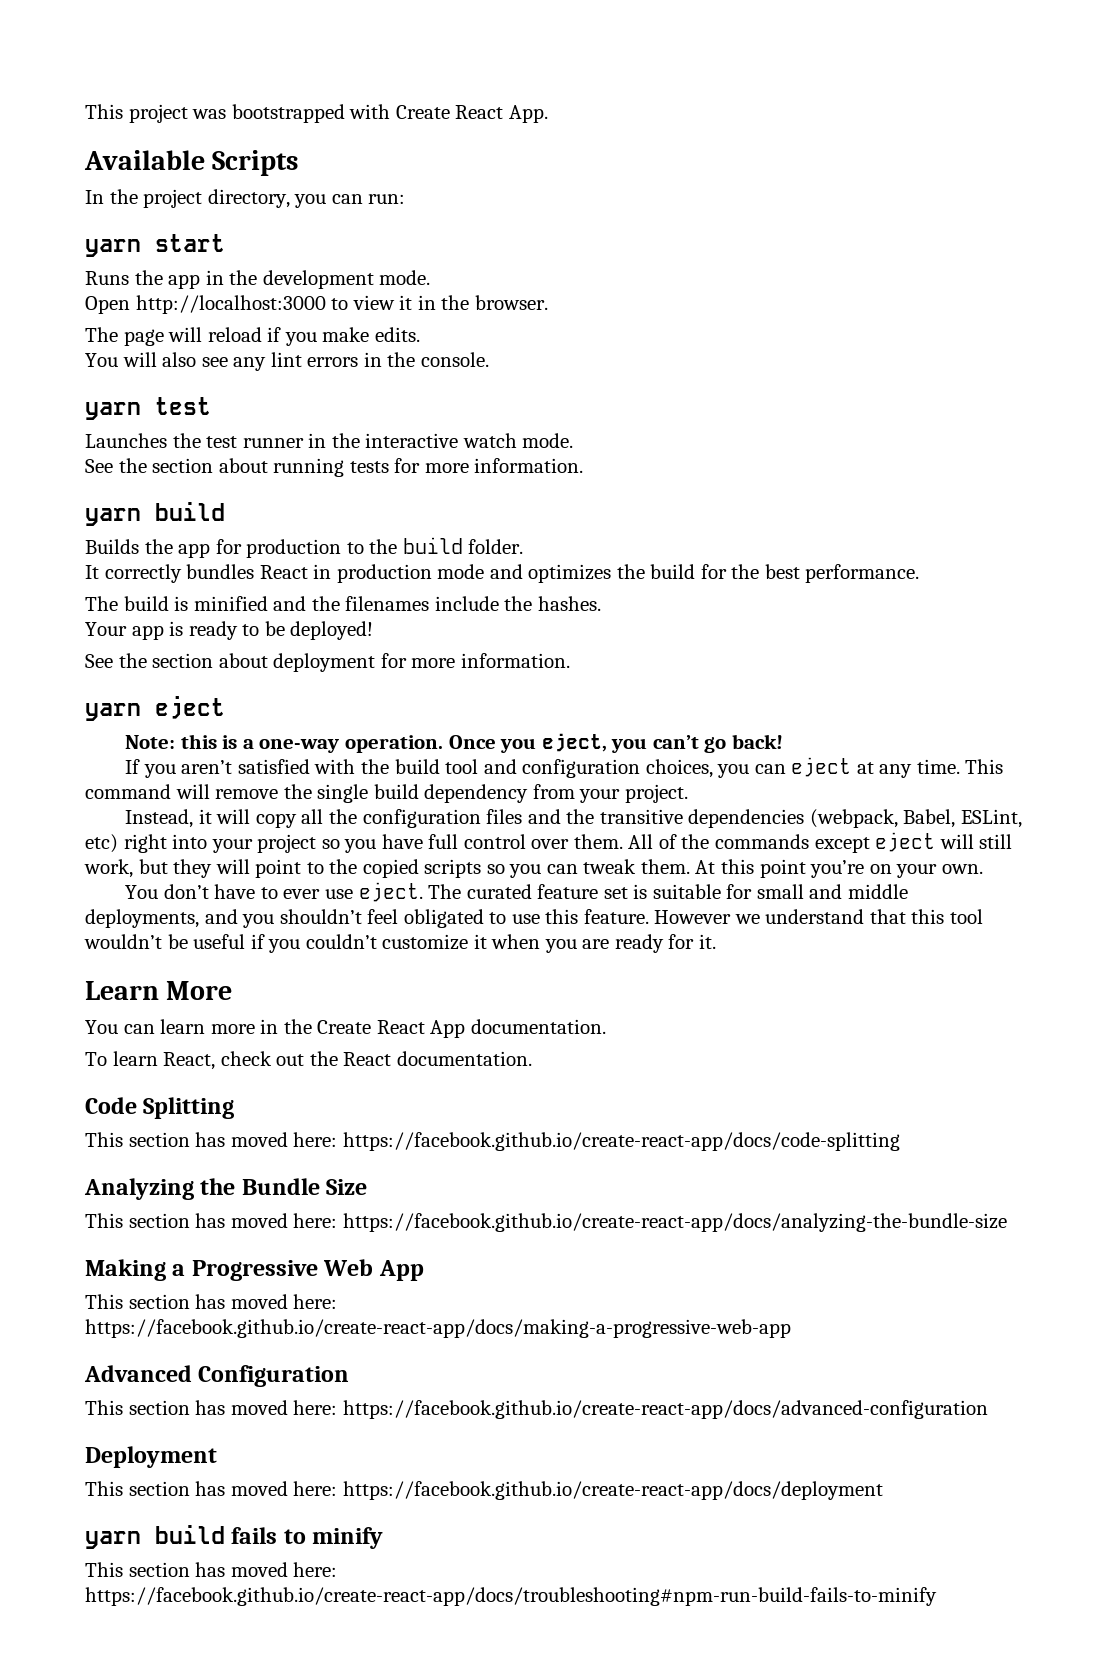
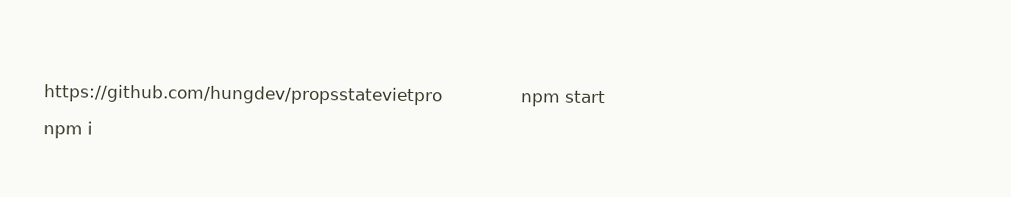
- This project was bootstrapped with Create React App.
- Available Scripts
- In the project directory, you can run:
- yarn start
- Runs the app in the development mode.
- Open http://localhost:3000 to view it in the browser.
- The page will reload if you make edits.
- You will also see any lint errors in the console.
- yarn test
- Launches the test runner in the interactive watch mode.
- See the section about running tests for more information.
- yarn build
- Builds the app for production to the build folder.
- It correctly bundles React in production mode and optimizes the build for the best performance.
- The build is minified and the filenames include the hashes.
- Your app is ready to be deployed!
- See the section about deployment for more information.
- yarn eject
- Note: this is a one-way operation. Once you eject, you can’t go back!
- If you aren’t satisfied with the build tool and configuration choices, you can eject at any time. This command will remove the single build dependency from your project.
- Instead, it will copy all the configuration files and the transitive dependencies (webpack, Babel, ESLint, etc) right into your project so you have full control over them. All of the commands except eject will still work, but they will point to the copied scripts so you can tweak them. At this point you’re on your own.
- You don’t have to ever use eject. The curated feature set is suitable for small and middle deployments, and you shouldn’t feel obligated to use this feature. However we understand that this tool wouldn’t be useful if you couldn’t customize it when you are ready for it.
- Learn More
- You can learn more in the Create React App documentation.
- To learn React, check out the React documentation.
- Code Splitting
- This section has moved here: https://facebook.github.io/create-react-app/docs/code-splitting
- Analyzing the Bundle Size
- This section has moved here: https://facebook.github.io/create-react-app/docs/analyzing-the-bundle-size
- Making a Progressive Web App
- This section has moved here: https://facebook.github.io/create-react-app/docs/making-a-progressive-web-app
- Advanced Configuration
- This section has moved here: https://facebook.github.io/create-react-app/docs/advanced-configuration
- Deployment
- This section has moved here: https://facebook.github.io/create-react-app/docs/deployment
- yarn build fails to minify
- This section has moved here: https://facebook.github.io/create-react-app/docs/troubleshooting#npm-run-build-fails-to-minify
+ https://github.com/hungdev/propsstatevietpro
+ npm i
+ npm start

